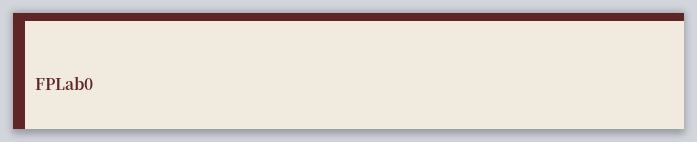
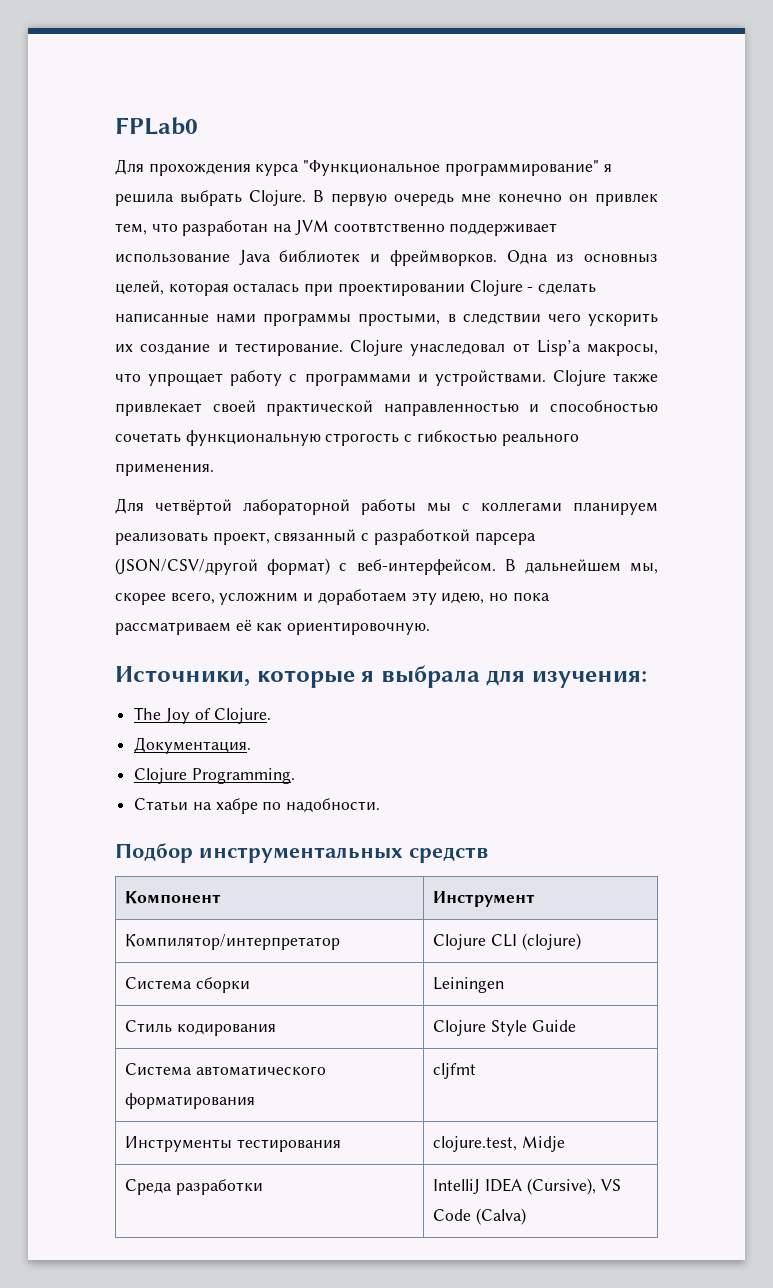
+ Для прохождения курса "Функциональное программирование" я решила выбрать Clojure. В первую очередь мне конечно он привлек тем, что разработан на JVM соотвтственно поддерживает использование Java библиотек и фреймворков. Одна из основныз целей, которая осталась при проектировании Clojure - сделать написанные нами программы простыми, в следствии чего ускорить их создание и тестирование. Clojure унаследовал от Lisp’а макросы, что упрощает работу с программами и устройствами. Clojure также привлекает своей практической направленностью и способностью сочетать функциональную строгость с гибкостью реального применения.
+ Для четвёртой лабораторной работы мы с коллегами планируем реализовать проект, связанный с разработкой парсера (JSON/CSV/другой формат) с веб-интерфейсом. В дальнейшем мы, скорее всего, усложним и доработаем эту идею, но пока рассматриваем её как ориентировочную.
+ Источники, которые я выбрала для изучения:
+ The Joy of Clojure.
+ Документация.
+ Clojure Programming.
+ Статьи на хабре по надобности.
+ Подбор инструментальных средств
+ Компонент | Инструмент
+ Компилятор/интерпретатор | Clojure CLI (clojure)
+ Система сборки | Leiningen
+ Стиль кодирования | Clojure Style Guide
+ Система автоматического форматирования | cljfmt
+ Инструменты тестирования | clojure.test, Midje
+ Среда разработки | IntelliJ IDEA (Cursive), VS Code (Calva)

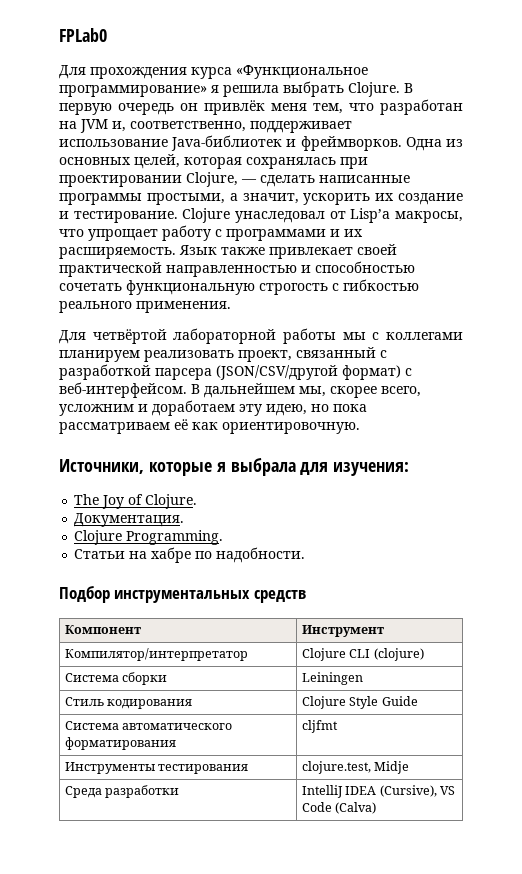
- Для прохождения курса "Функциональное программирование" я решила выбрать Clojure.
+ Для прохождения курса «Функциональное программирование» я решила выбрать Clojure.
- В первую очередь мне конечно он привлек тем, что разработан на JVM соотвтственно поддерживает использование Java библиотек и фреймворков.
+ В первую очередь он привлёк меня тем, что разработан на JVM и, соответственно, поддерживает использование Java-библиотек и фреймворков.
- Одна из основныз целей, которая осталась при проектировании Clojure - сделать написанные нами программы простыми, в следствии чего ускорить их создание и тестирование.
+ Одна из основных целей, которая сохранялась при проектировании Clojure, — сделать написанные программы простыми, а значит, ускорить их создание и тестирование.
- Clojure унаследовал от Lisp’а макросы, что упрощает работу с программами и устройствами. Clojure также привлекает своей практической направленностью и способностью сочетать функциональную строгость с гибкостью реального применения.
+ Clojure унаследовал от Lisp’а макросы, что упрощает работу с программами и их расширяемость. Язык также привлекает своей практической направленностью и способностью сочетать функциональную строгость с гибкостью реального применения.

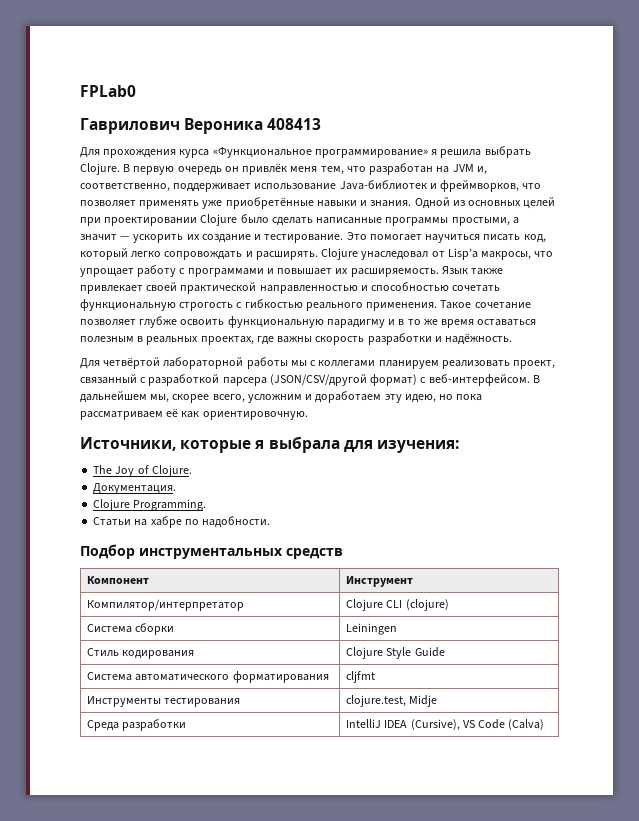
+ Гаврилович Вероника 408413
- В первую очередь он привлёк меня тем, что разработан на JVM и, соответственно, поддерживает использование Java-библиотек и фреймворков. Одна из основных целей, которая сохранялась при проектировании Clojure, — сделать написанные программы простыми, а значит, ускорить их создание и тестирование.
+ В первую очередь он привлёк меня тем, что разработан на JVM и, соответственно, поддерживает использование Java-библиотек и фреймворков, что позволяет применять уже приобретённые навыки и знания. Одной из основных целей при проектировании Clojure было сделать написанные программы простыми, а значит — ускорить их создание и тестирование.
+ Это помогает научиться писать код, который легко сопровождать и расширять.
- Clojure унаследовал от Lisp’а макросы, что упрощает работу с программами и их расширяемость.
+ Clojure унаследовал от Lisp’а макросы, что упрощает работу с программами и повышает их расширяемость.
+ Такое сочетание позволяет глубже освоить функциональную парадигму и в то же время оставаться полезным в реальных проектах, где важны скорость разработки и надёжность.

